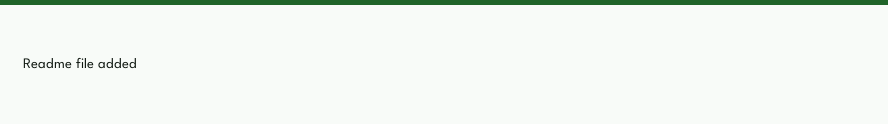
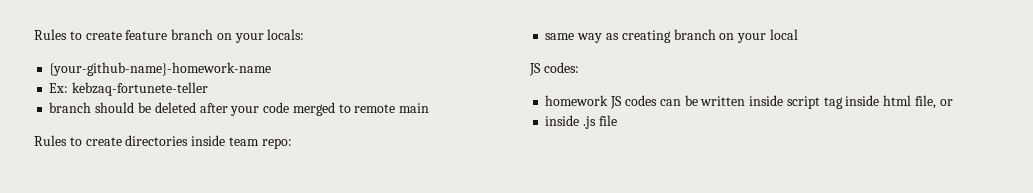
- Readme file added
+ Rules to create feature branch on your locals:
+ {your-github-name}-homework-name
+ Ex: kebzaq-fortunete-teller
+ branch should be deleted after your code merged to remote main
+ Rules to create directories inside team repo:
+ same way as creating branch on your local
+ JS codes:
+ homework JS codes can be written inside script tag inside html file, or
+ inside .js file

